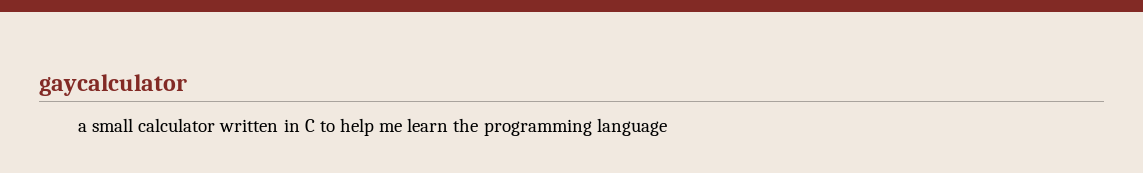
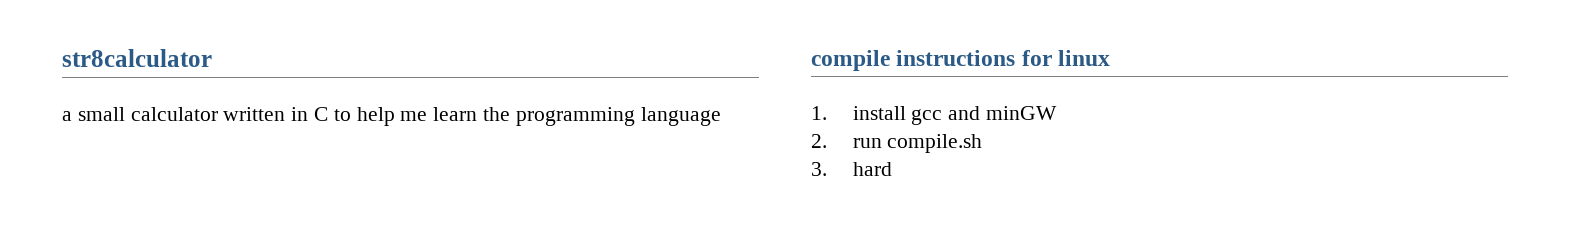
- gaycalculator
+ str8calculator
+ compile instructions for linux
+ 1. install gcc and minGW
+ 2. run compile.sh
+ 3. hard

